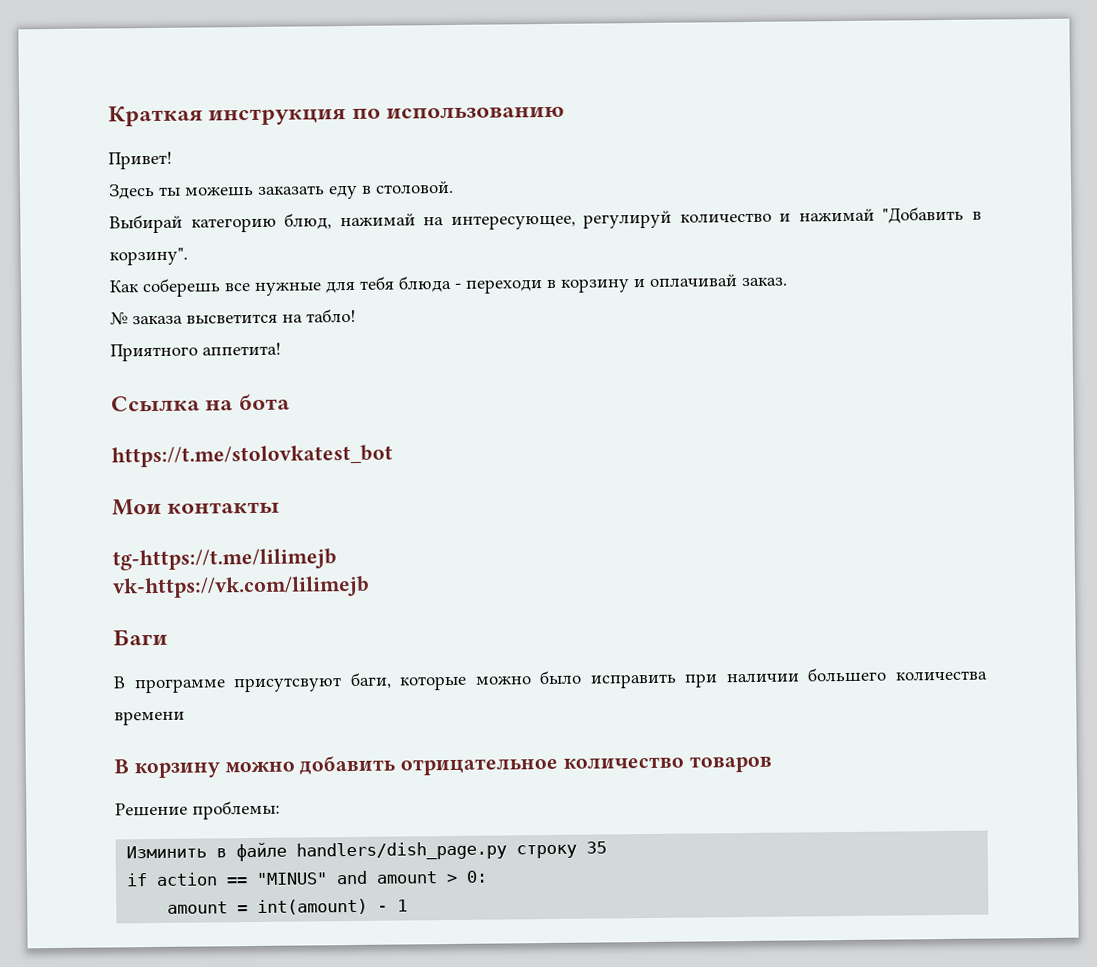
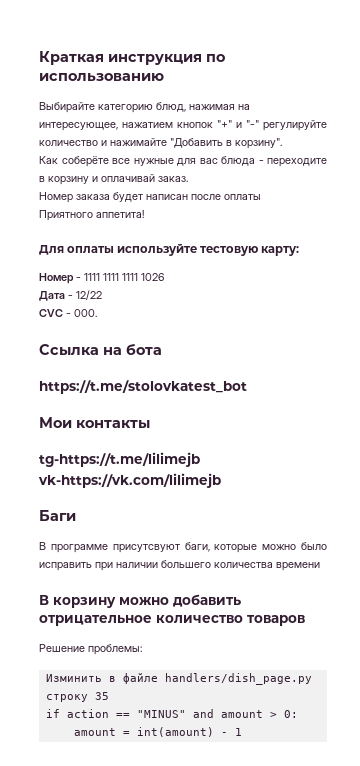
- Привет!
- Здесь ты можешь заказать еду в столовой.
- Выбирай категорию блюд, нажимай на интересующее, регулируй количество и нажимай "Добавить в корзину".
+ Выбирайте категорию блюд, нажимая на интересующее, нажатием кнопок "+" и "-" регулируйте количество и нажимайте "Добавить в корзину".
- Как соберешь все нужные для тебя блюда - переходи в корзину и оплачивай заказ.
+ Как соберёте все нужные для вас блюда - переходите в корзину и оплачивай заказ.
- № заказа высветится на табло!
+ Номер заказа будет написан после оплаты
  Приятного аппетита!
+ Для оплаты используйте тестовую карту:
+ Номер - 1111 1111 1111 1026
+ Дата - 12/22
+ CVC - 000.

